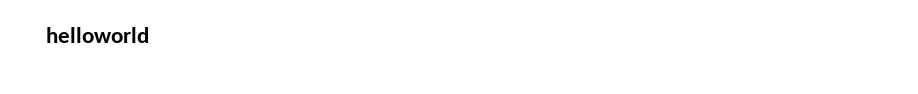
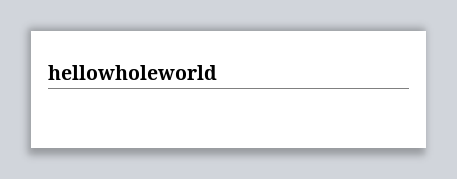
- helloworld
+ hellowholeworld

